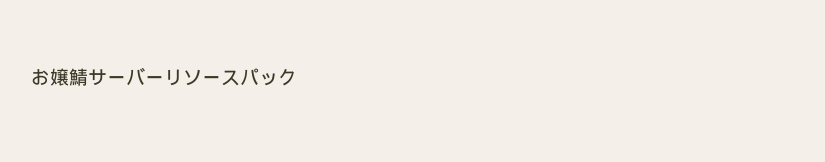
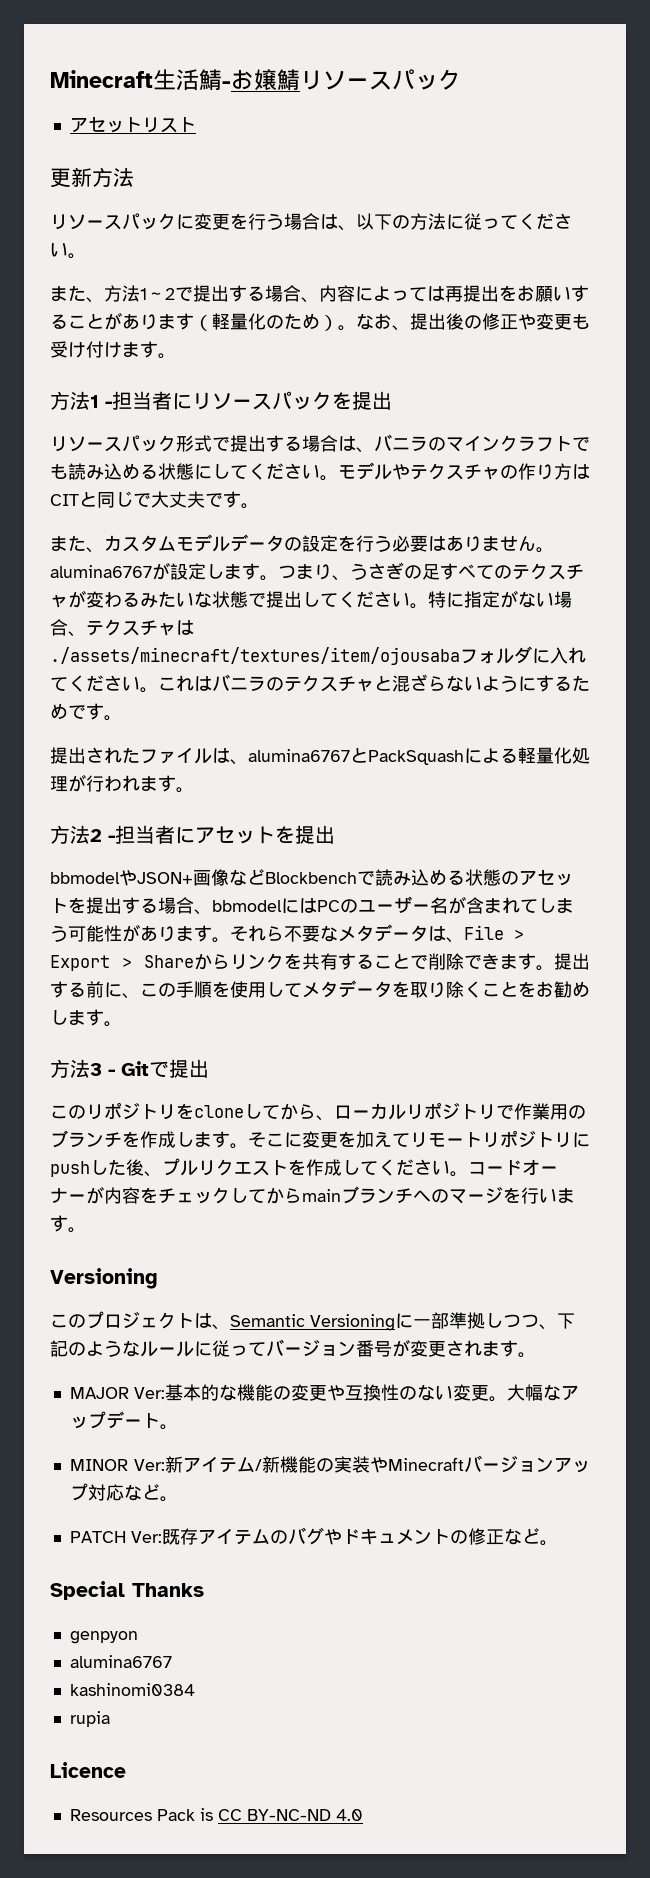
- お嬢鯖サーバーリソースパック
+ Minecraft生活鯖-お嬢鯖リソースパック
+ アセットリスト
+ 更新方法
+ リソースパックに変更を行う場合は、以下の方法に従ってください。
+ また、方法1～2で提出する場合、内容によっては再提出をお願いすることがあります（軽量化のため）。なお、提出後の修正や変更も受け付けます。
+ 方法1 -担当者にリソースパックを提出
+ リソースパック形式で提出する場合は、バニラのマインクラフトでも読み込める状態にしてください。モデルやテクスチャの作り方はCITと同じで大丈夫です。
+ また、カスタムモデルデータの設定を行う必要はありません。alumina6767が設定します。つまり、うさぎの足すべてのテクスチャが変わるみたいな状態で提出してください。特に指定がない場合、テクスチャは./assets/minecraft/textures/item/ojousabaフォルダに入れてください。これはバニラのテクスチャと混ざらないようにするためです。
+ 提出されたファイルは、alumina6767とPackSquashによる軽量化処理が行われます。
+ 方法2 -担当者にアセットを提出
+ bbmodelやJSON+画像などBlockbenchで読み込める状態のアセットを提出する場合、bbmodelにはPCのユーザー名が含まれてしまう可能性があります。それら不要なメタデータは、File > Export > Shareからリンクを共有することで削除できます。提出する前に、この手順を使用してメタデータを取り除くことをお勧めします。
+ 方法3 - Gitで提出
+ このリポジトリをcloneしてから、ローカルリポジトリで作業用のブランチを作成します。そこに変更を加えてリモートリポジトリにpushした後、プルリクエストを作成してください。コードオーナーが内容をチェックしてからmainブランチへのマージを行います。
+ Versioning
+ このプロジェクトは、Semantic Versioningに一部準拠しつつ、下記のようなルールに従ってバージョン番号が変更されます。
+ MAJOR Ver:基本的な機能の変更や互換性のない変更。大幅なアップデート。
+ MINOR Ver:新アイテム/新機能の実装やMinecraftバージョンアップ対応など。
+ PATCH Ver:既存アイテムのバグやドキュメントの修正など。
+ Special Thanks
+ genpyon
+ alumina6767
+ kashinomi0384
+ rupia
+ Licence
+ Resources Pack is CC BY-NC-ND 4.0

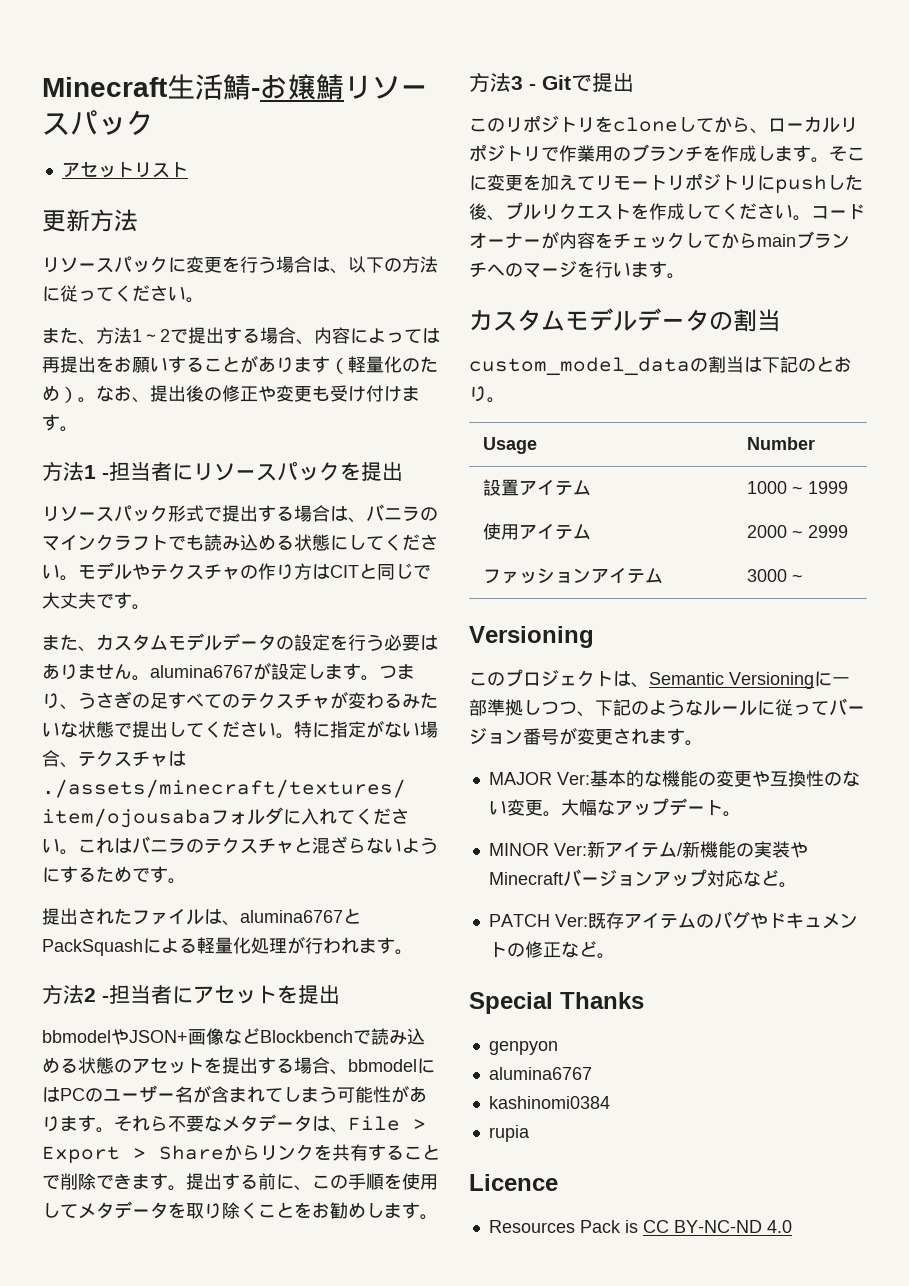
+ カスタムモデルデータの割当
+ custom_model_dataの割当は下記のとおり。
+ Usage | Number
+ 設置アイテム | 1000 ~ 1999
+ 使用アイテム | 2000 ~ 2999
+ ファッションアイテム | 3000 ~

